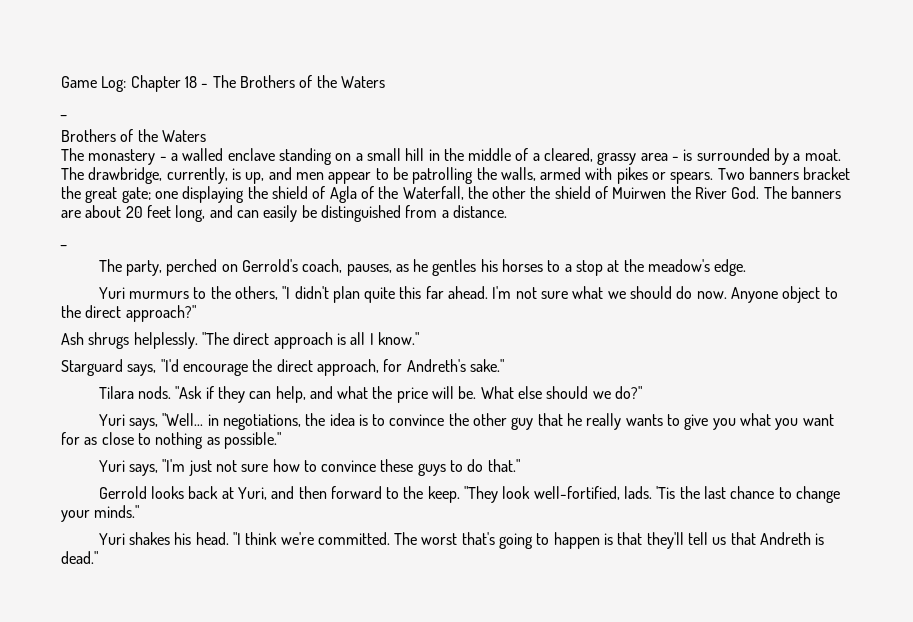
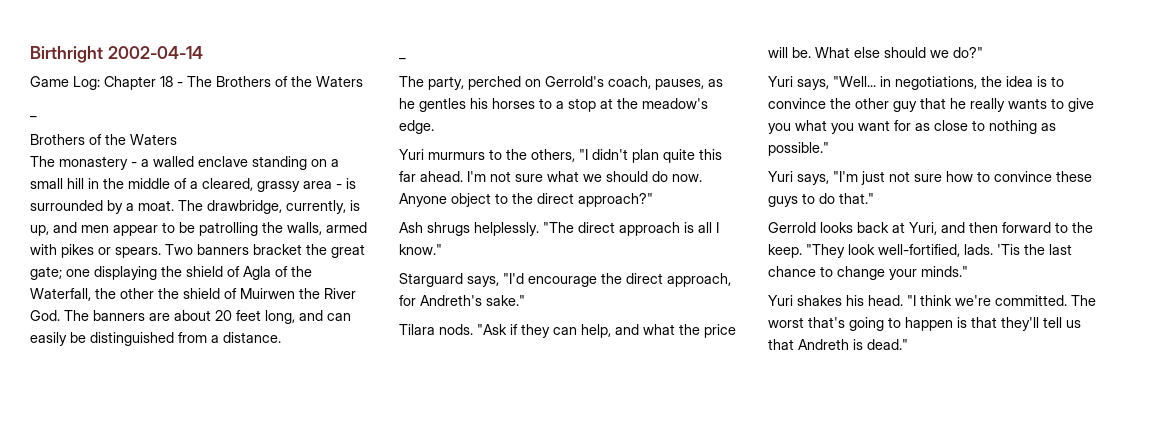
+ Birthright 2002-04-14

